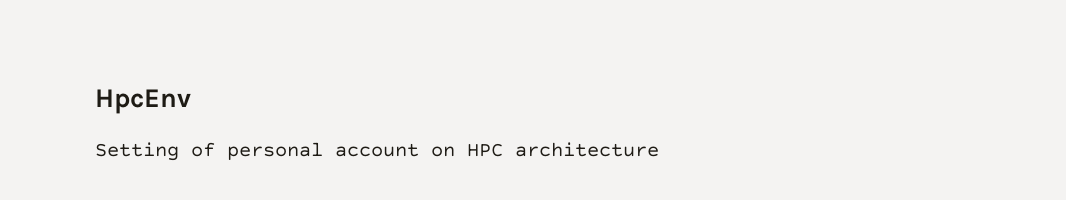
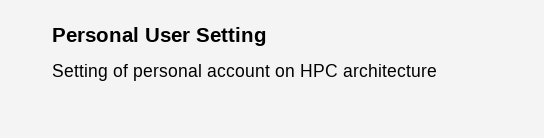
- HpcEnv
+ Personal User Setting

